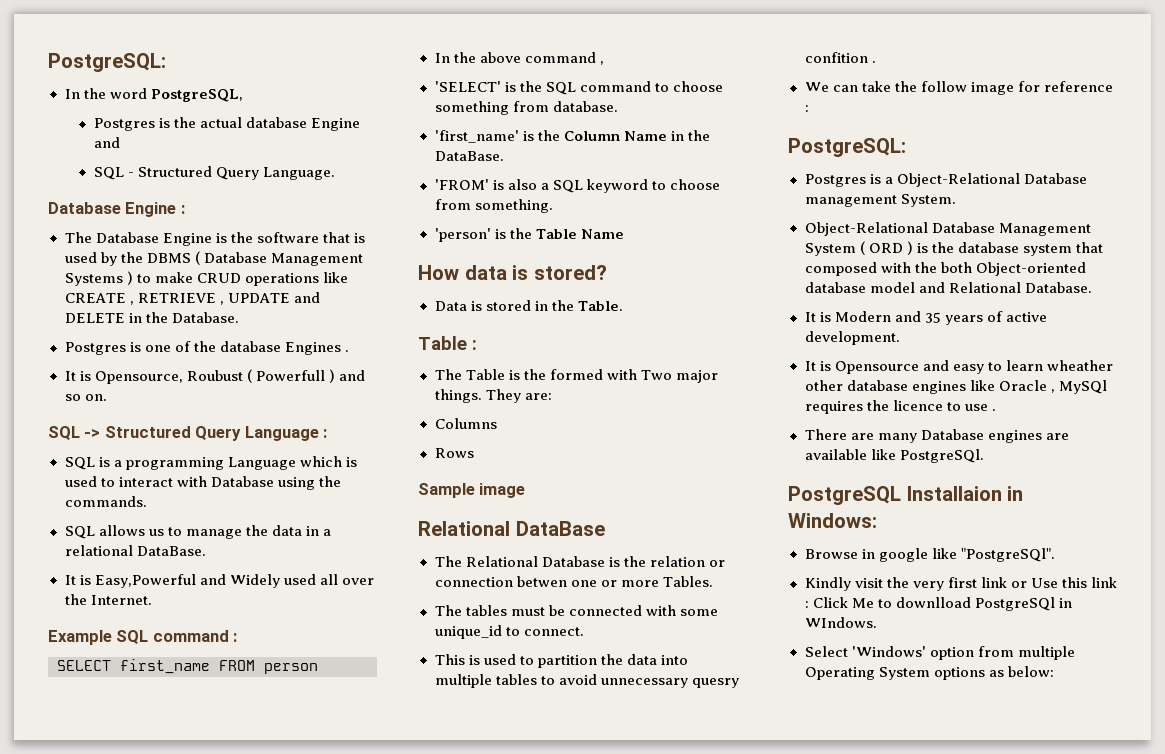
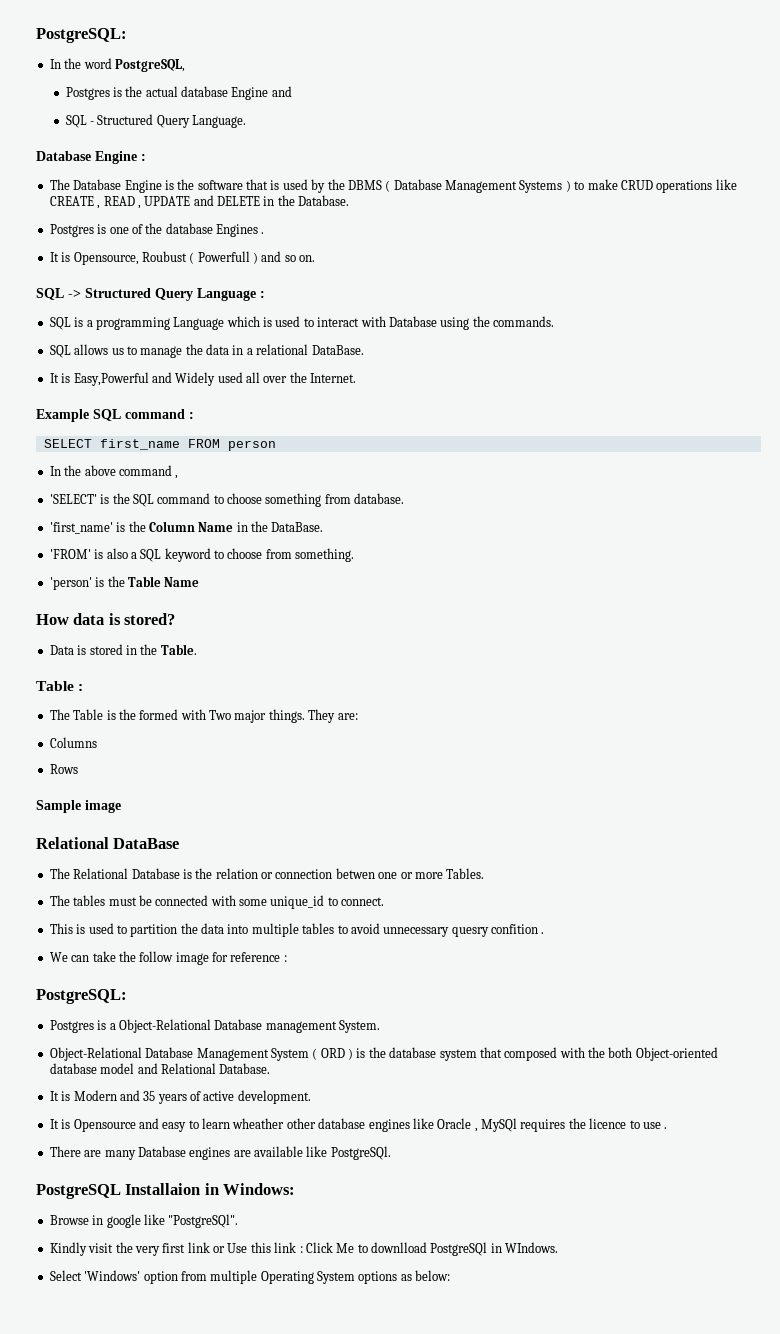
- The Database Engine is the software that is used by the DBMS ( Database Management Systems ) to make CRUD operations like CREATE , RETRIEVE , UPDATE and DELETE in the Database.
+ The Database Engine is the software that is used by the DBMS ( Database Management Systems ) to make CRUD operations like CREATE , READ , UPDATE and DELETE in the Database.

